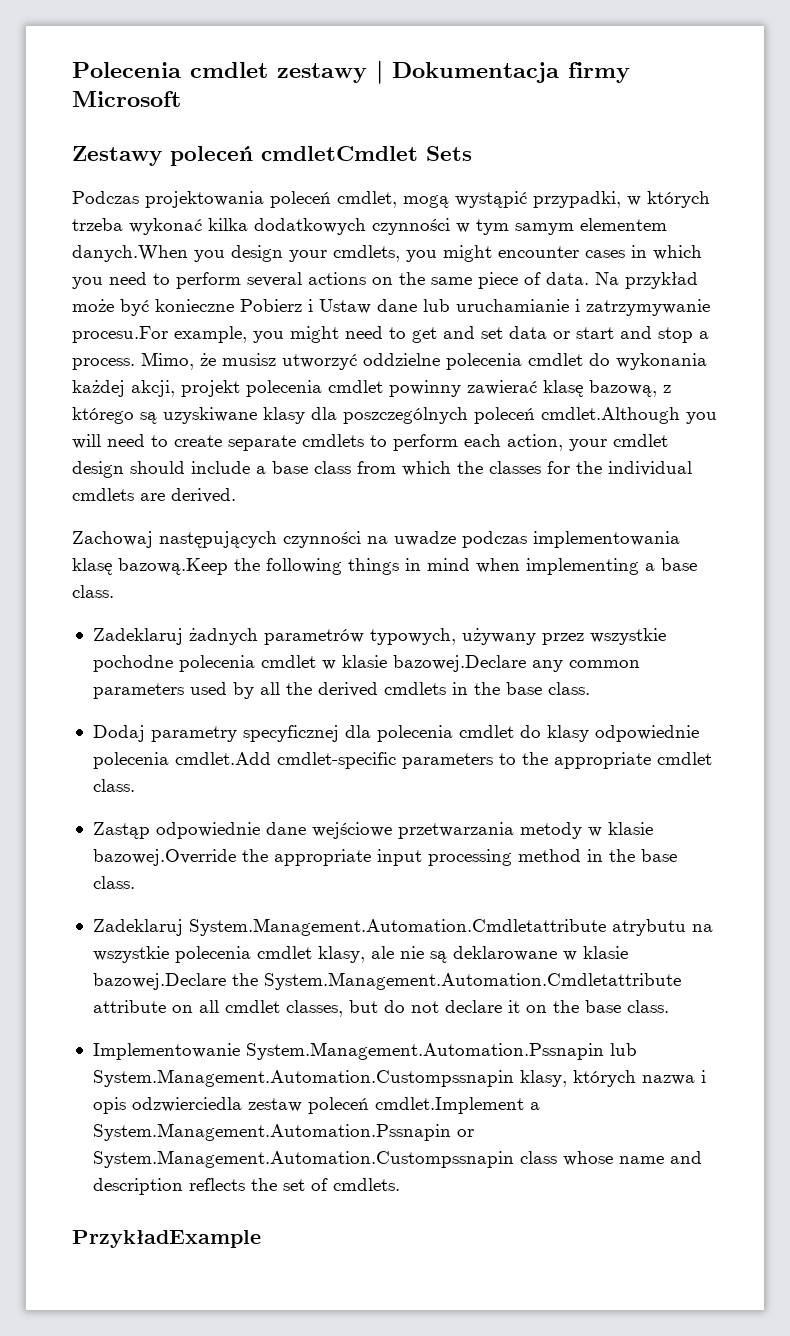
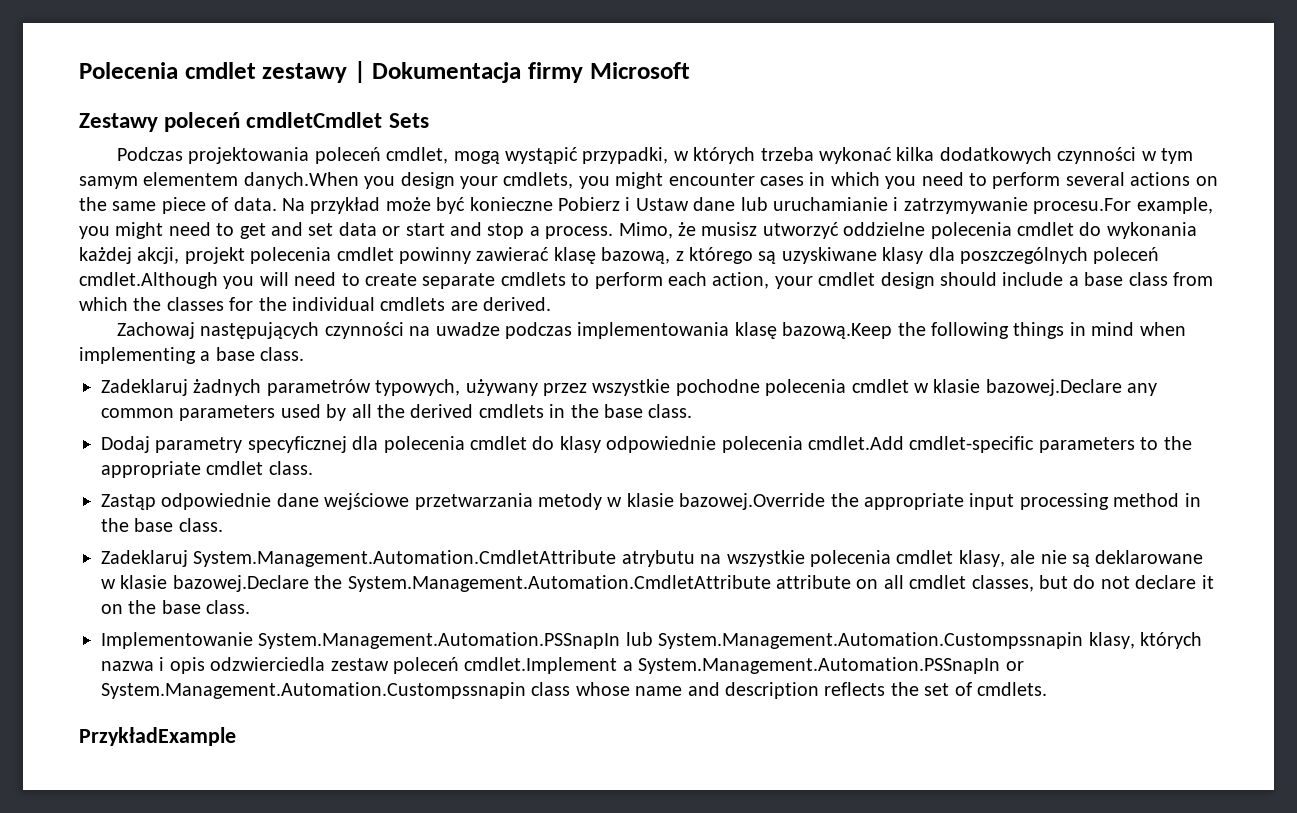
- Zadeklaruj System.Management.Automation.Cmdletattribute atrybutu na wszystkie polecenia cmdlet klasy, ale nie są deklarowane w klasie bazowej.Declare the System.Management.Automation.Cmdletattribute attribute on all cmdlet classes, but do not declare it on the base class.
+ Zadeklaruj System.Management.Automation.CmdletAttribute atrybutu na wszystkie polecenia cmdlet klasy, ale nie są deklarowane w klasie bazowej.Declare the System.Management.Automation.CmdletAttribute attribute on all cmdlet classes, but do not declare it on the base class.
- Implementowanie System.Management.Automation.Pssnapin lub System.Management.Automation.Custompssnapin klasy, których nazwa i opis odzwierciedla zestaw poleceń cmdlet.Implement a System.Management.Automation.Pssnapin or System.Management.Automation.Custompssnapin class whose name and description reflects the set of cmdlets.
+ Implementowanie System.Management.Automation.PSSnapIn lub System.Management.Automation.Custompssnapin klasy, których nazwa i opis odzwierciedla zestaw poleceń cmdlet.Implement a System.Management.Automation.PSSnapIn or System.Management.Automation.Custompssnapin class whose name and description reflects the set of cmdlets.

